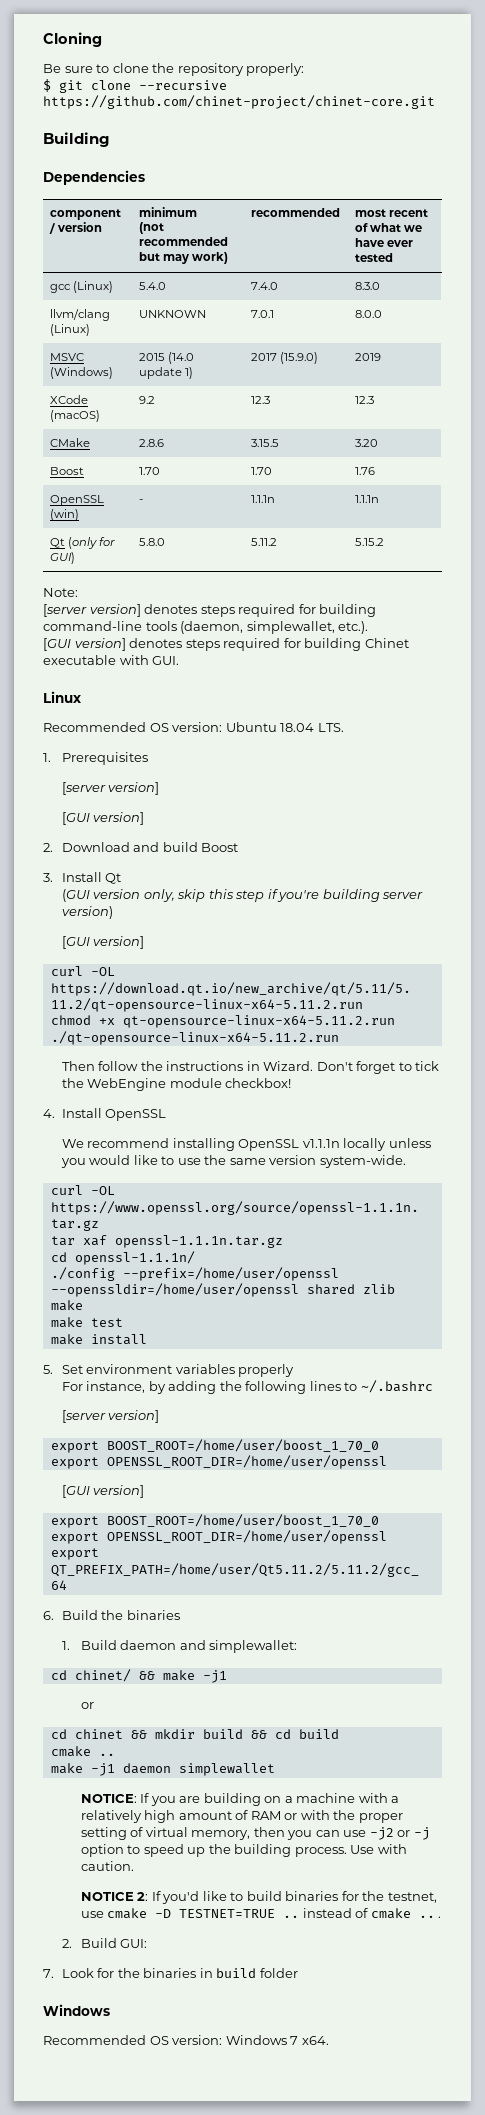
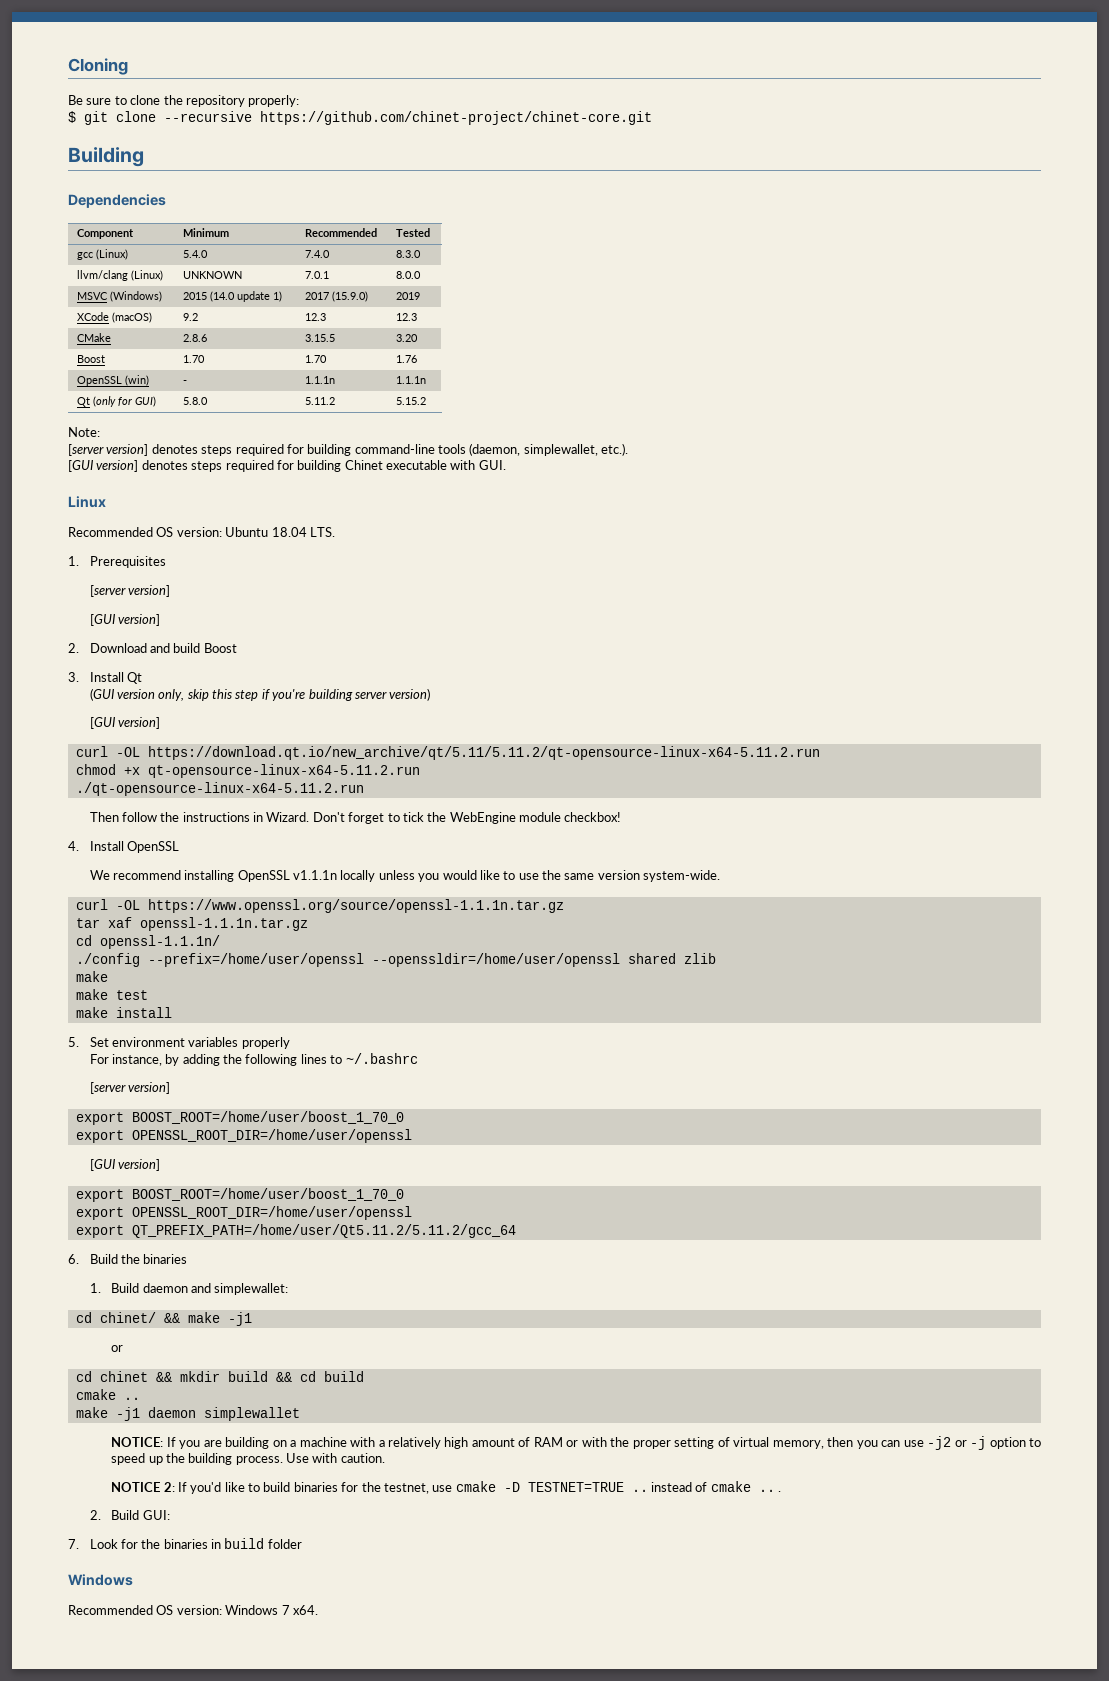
- component / version | minimum
- (not recommended but may work) | recommended | most recent of what we have ever tested
+ Component | Minimum | Recommended | Tested

